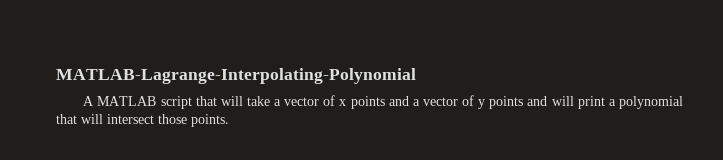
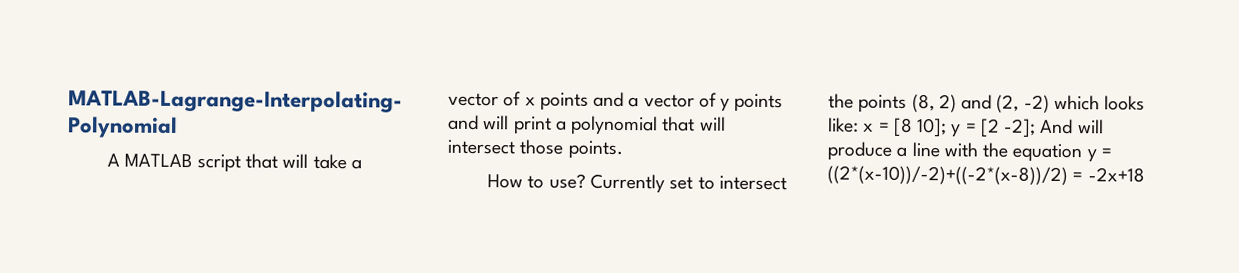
+ How to use? Currently set to intersect the points (8, 2) and (2, -2) which looks like: x = [8 10]; y = [2 -2]; And will produce a line with the equation y = ((2*(x-10))/-2)+((-2*(x-8))/2) = -2x+18

